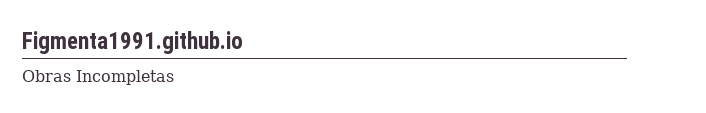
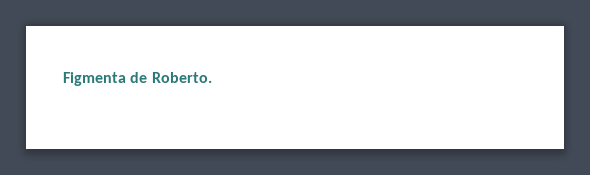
- Figmenta1991.github.io
- Obras Incompletas
+ Figmenta de Roberto.

